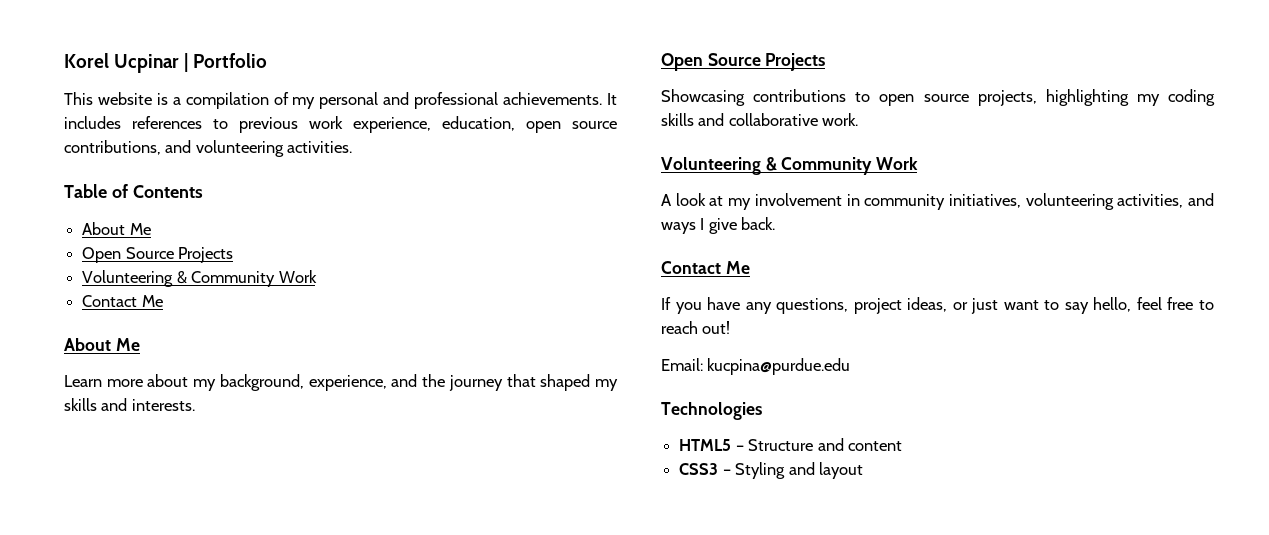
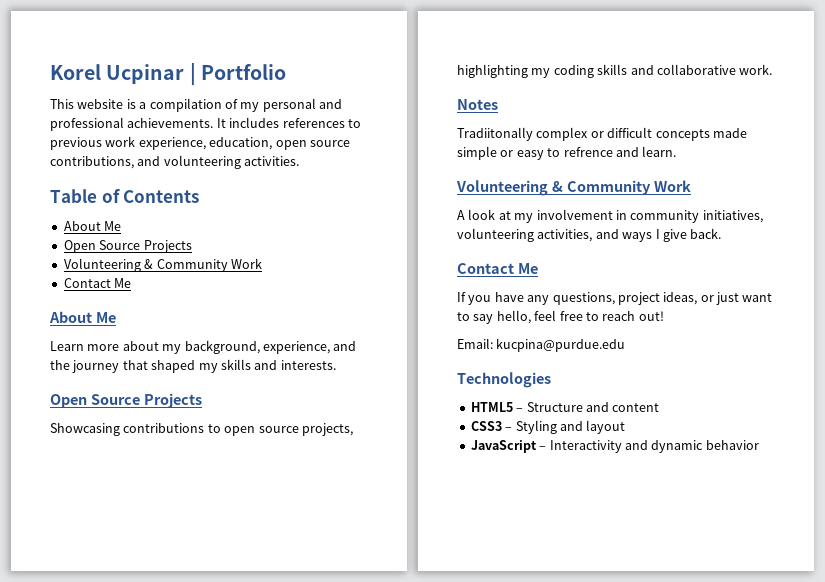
+ Notes
+ Tradiitonally complex or difficult concepts made simple or easy to refrence and learn.
+ JavaScript – Interactivity and dynamic behavior

